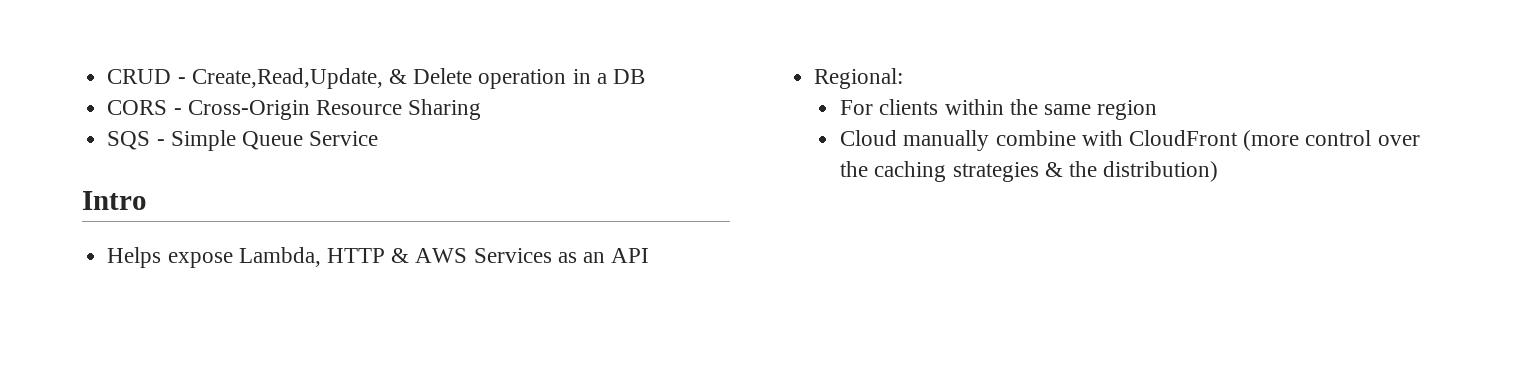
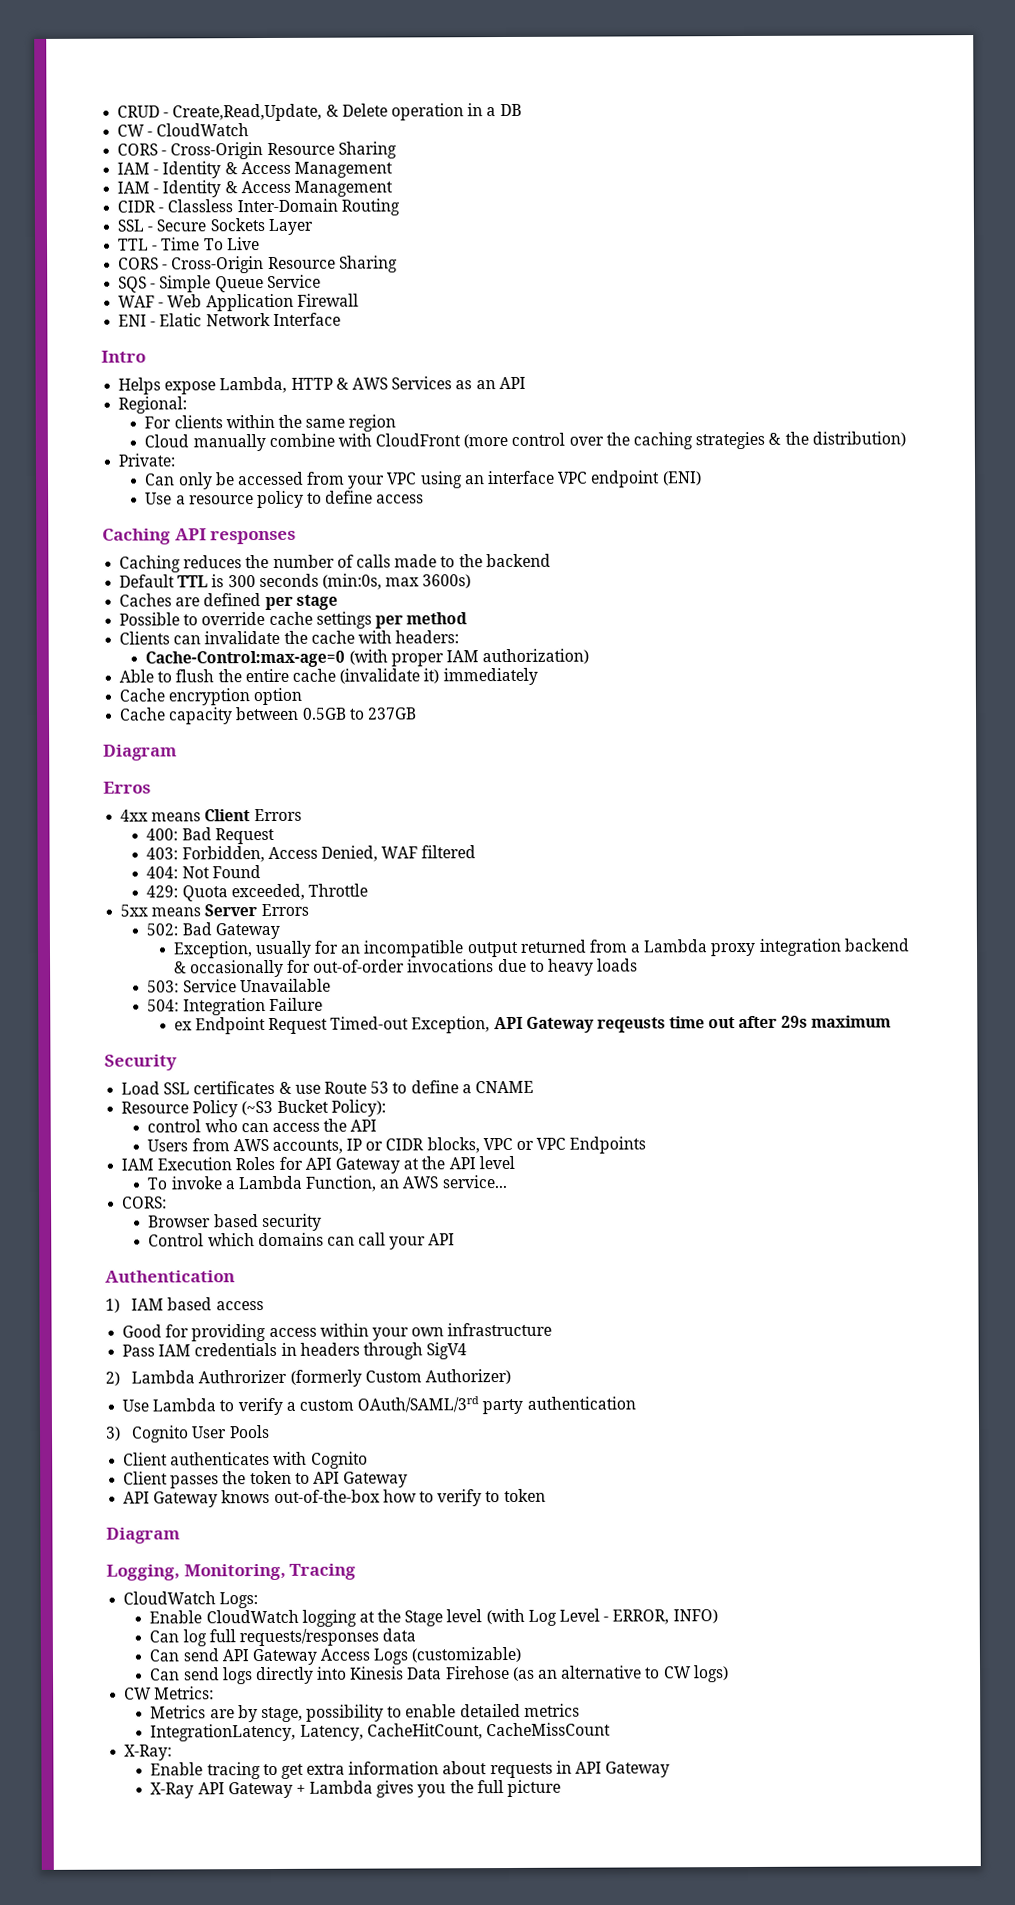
+ CW - CloudWatch
+ CORS - Cross-Origin Resource Sharing
+ IAM - Identity & Access Management
+ IAM - Identity & Access Management
+ CIDR - Classless Inter-Domain Routing
+ SSL - Secure Sockets Layer
+ TTL - Time To Live
+ WAF - Web Application Firewall
+ ENI - Elatic Network Interface
+ Private:
+ Can only be accessed from your VPC using an interface VPC endpoint (ENI)
+ Use a resource policy to define access
+ Caching API responses
+ Caching reduces the number of calls made to the backend
+ Default TTL is 300 seconds (min:0s, max 3600s)
+ Caches are defined per stage
+ Possible to override cache settings per method
+ Clients can invalidate the cache with headers:
+ Cache-Control:max-age=0 (with proper IAM authorization)
+ Able to flush the entire cache (invalidate it) immediately
+ Cache encryption option
+ Cache capacity between 0.5GB to 237GB
+ Diagram
+ Erros
+ 4xx means Client Errors
+ 400: Bad Request
+ 403: Forbidden, Access Denied, WAF filtered
+ 404: Not Found
+ 429: Quota exceeded, Throttle
+ 5xx means Server Errors
+ 502: Bad Gateway
+ Exception, usually for an incompatible output returned from a Lambda proxy integration backend & occasionally for out-of-order invocations due to heavy loads
+ 503: Service Unavailable
+ 504: Integration Failure
+ ex Endpoint Request Timed-out Exception, API Gateway reqeusts time out after 29s maximum
+ Security
+ Load SSL certificates & use Route 53 to define a CNAME
+ Resource Policy (~S3 Bucket Policy):
+ control who can access the API
+ Users from AWS accounts, IP or CIDR blocks, VPC or VPC Endpoints
+ IAM Execution Roles for API Gateway at the API level
+ To invoke a Lambda Function, an AWS service...
+ CORS:
+ Browser based security
+ Control which domains can call your API
+ Authentication
+ 1) IAM based access
+ Good for providing access within your own infrastructure
+ Pass IAM credentials in headers through SigV4
+ 2) Lambda Authrorizer (formerly Custom Authorizer)
+ Use Lambda to verify a custom OAuth/SAML/3rd party authentication
+ 3) Cognito User Pools
+ Client authenticates with Cognito
+ Client passes the token to API Gateway
+ API Gateway knows out-of-the-box how to verify to token
+ Diagram
+ Logging, Monitoring, Tracing
+ CloudWatch Logs:
+ Enable CloudWatch logging at the Stage level (with Log Level - ERROR, INFO)
+ Can log full requests/responses data
+ Can send API Gateway Access Logs (customizable)
+ Can send logs directly into Kinesis Data Firehose (as an alternative to CW logs)
+ CW Metrics:
+ Metrics are by stage, possibility to enable detailed metrics
+ IntegrationLatency, Latency, CacheHitCount, CacheMissCount
+ X-Ray:
+ Enable tracing to get extra information about requests in API Gateway
+ X-Ray API Gateway + Lambda gives you the full picture

